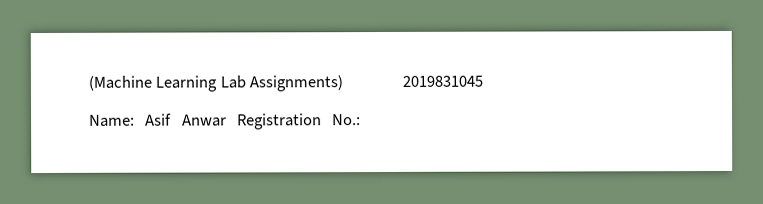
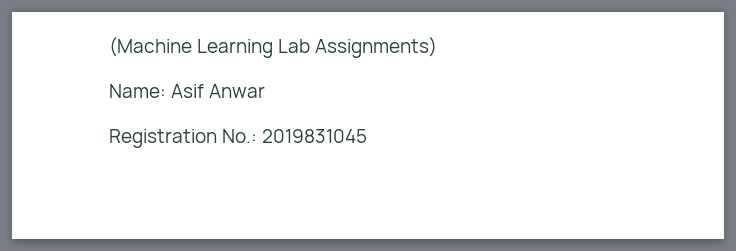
- Name: Asif Anwar Registration No.: 2019831045
+ Name: Asif Anwar
+ Registration No.: 2019831045

